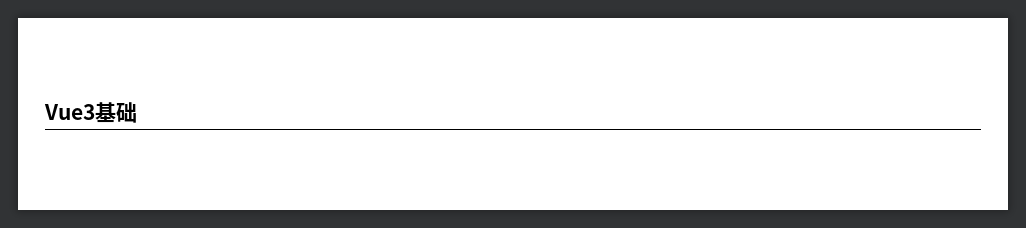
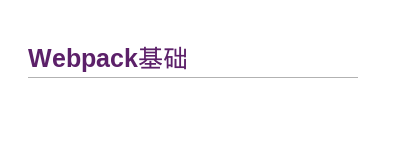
- Vue3基础
+ Webpack基础

